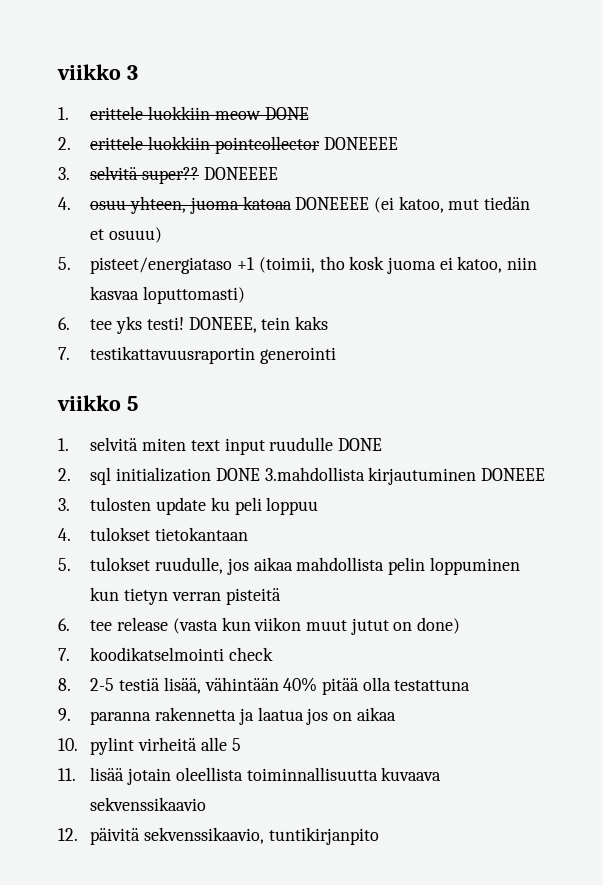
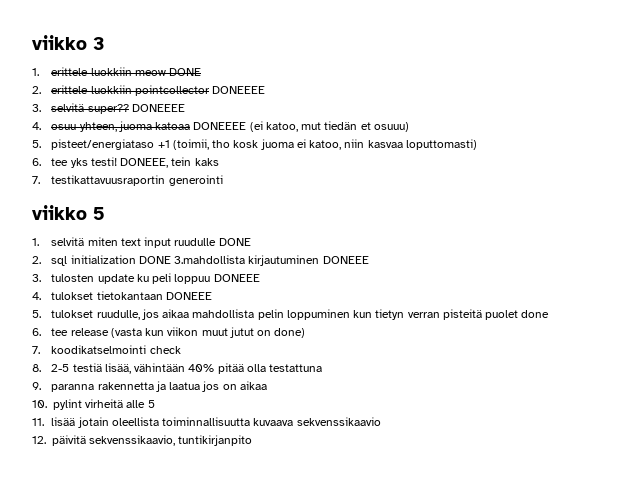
- 3. tulosten update ku peli loppuu
+ 3. tulosten update ku peli loppuu DONEEE
- 4. tulokset tietokantaan
+ 4. tulokset tietokantaan DONEEE
- 5. tulokset ruudulle, jos aikaa mahdollista pelin loppuminen kun tietyn verran pisteitä
+ 5. tulokset ruudulle, jos aikaa mahdollista pelin loppuminen kun tietyn verran pisteitä puolet done

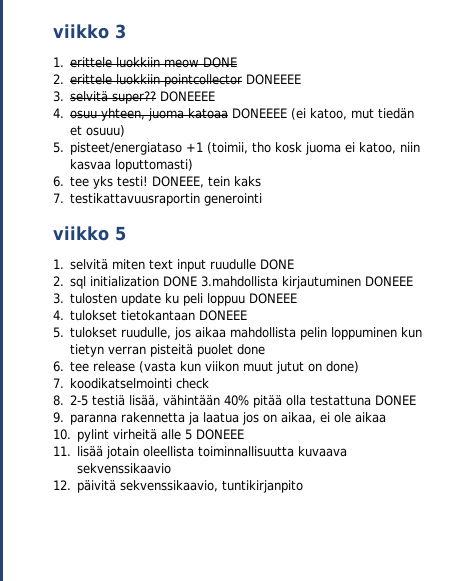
- 8. 2-5 testiä lisää, vähintään 40% pitää olla testattuna
+ 8. 2-5 testiä lisää, vähintään 40% pitää olla testattuna DONEE
- 9. paranna rakennetta ja laatua jos on aikaa
+ 9. paranna rakennetta ja laatua jos on aikaa, ei ole aikaa
- 10. pylint virheitä alle 5
+ 10. pylint virheitä alle 5 DONEEE

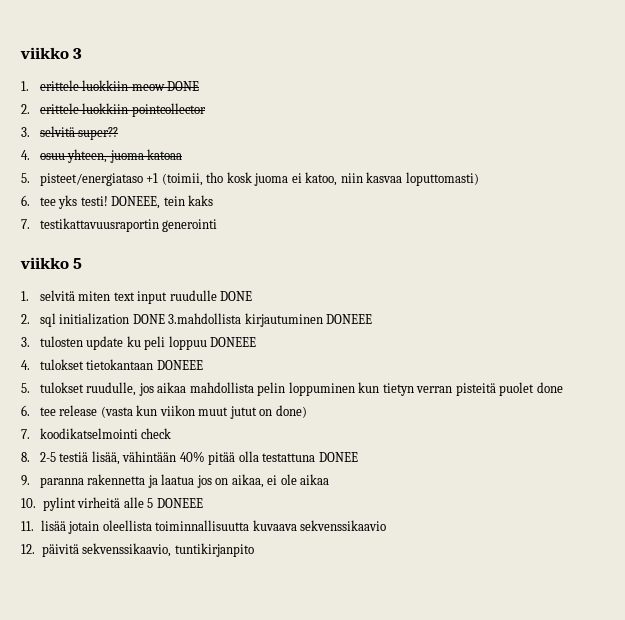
- 2. erittele luokkiin pointcollector DONEEEE
+ 2. erittele luokkiin pointcollector
- 3. selvitä super?? DONEEEE
+ 3. selvitä super??
- 4. osuu yhteen, juoma katoaa DONEEEE (ei katoo, mut tiedän et osuuu)
+ 4. osuu yhteen, juoma katoaa

